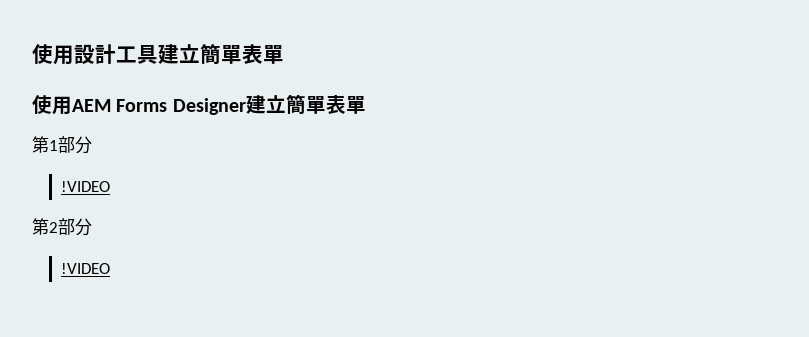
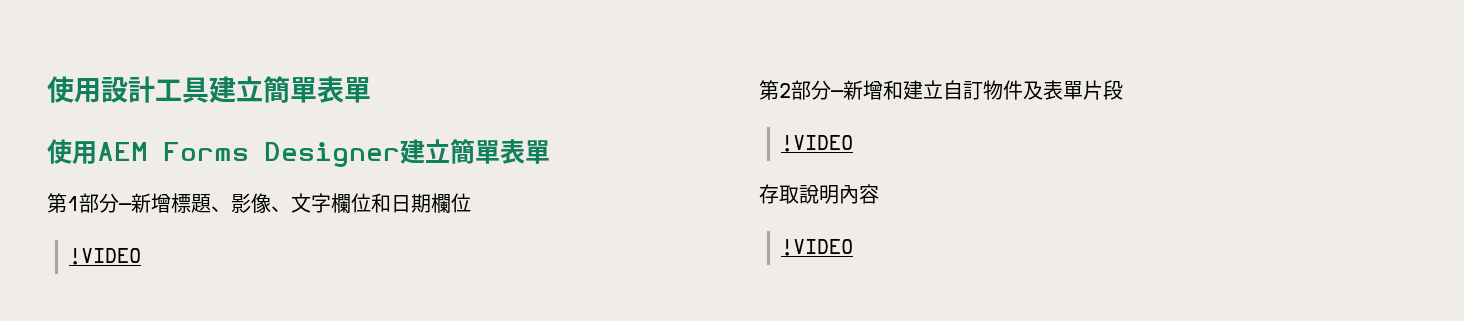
- 第1部分
+ 第1部分—新增標題、影像、文字欄位和日期欄位
  !VIDEO
- 第2部分
+ 第2部分—新增和建立自訂物件及表單片段
+ !VIDEO
+ 存取說明內容

